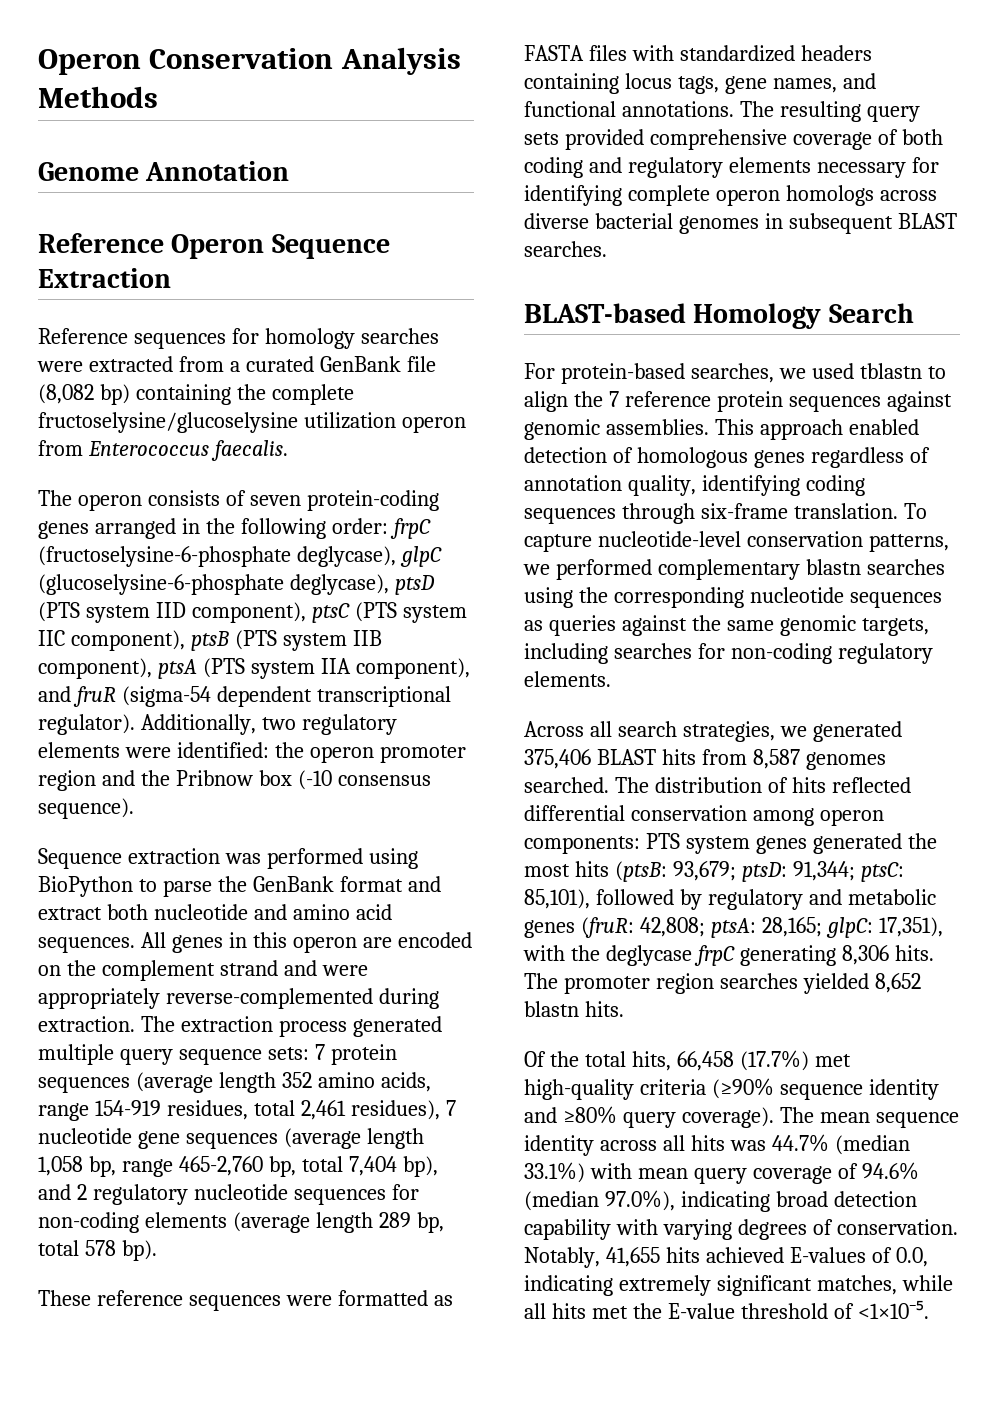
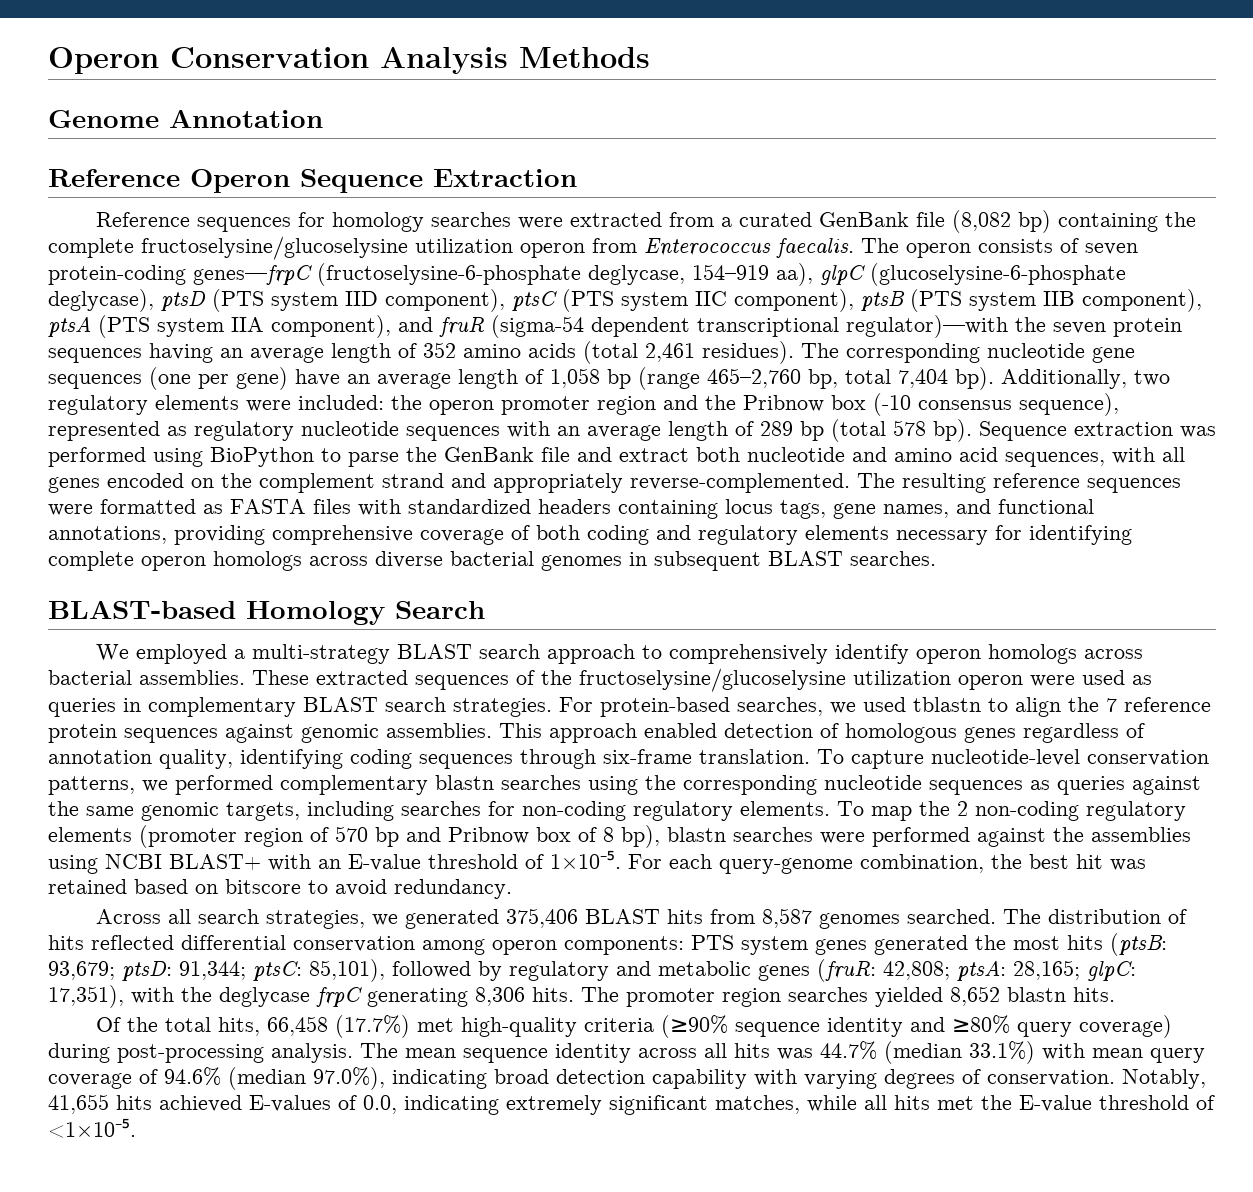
- Reference sequences for homology searches were extracted from a curated GenBank file (8,082 bp) containing the complete fructoselysine/glucoselysine utilization operon from Enterococcus faecalis.
- The operon consists of seven protein-coding genes arranged in the following order: frpC (fructoselysine-6-phosphate deglycase), glpC (glucoselysine-6-phosphate deglycase), ptsD (PTS system IID component), ptsC (PTS system IIC component), ptsB (PTS system IIB component), ptsA (PTS system IIA component), and fruR (sigma-54 dependent transcriptional regulator).
+ Reference sequences for homology searches were extracted from a curated GenBank file (8,082 bp) containing the complete fructoselysine/glucoselysine utilization operon from Enterococcus faecalis. The operon consists of seven protein-coding genes—frpC (fructoselysine-6-phosphate deglycase, 154–919 aa), glpC (glucoselysine-6-phosphate deglycase), ptsD (PTS system IID component), ptsC (PTS system IIC component), ptsB (PTS system IIB component), ptsA (PTS system IIA component), and fruR (sigma-54 dependent transcriptional regulator)—with the seven protein sequences having an average length of 352 amino acids (total 2,461 residues). The corresponding nucleotide gene sequences (one per gene) have an average length of 1,058 bp (range 465–2,760 bp, total 7,404 bp).
- Additionally, two regulatory elements were identified:
+ Additionally, two regulatory elements were included:
- the operon promoter region and the Pribnow box (-10 consensus sequence).
- Sequence extraction was performed using BioPython to parse the GenBank format and extract both nucleotide and amino acid sequences. All genes in this operon are encoded on the complement strand and were appropriately reverse-complemented during extraction. The extraction process generated multiple query sequence sets: 7 protein sequences (average length 352 amino acids, range 154-919 residues, total 2,461 residues), 7 nucleotide gene sequences (average length 1,058 bp, range 465-2,760 bp, total 7,404 bp), and 2 regulatory nucleotide sequences for non-coding elements (average length 289 bp, total 578 bp).
- These reference sequences were formatted as FASTA files with standardized headers containing locus tags, gene names, and functional annotations. The resulting query sets provided comprehensive coverage of both coding and regulatory elements necessary for identifying complete operon homologs across diverse bacterial genomes in subsequent BLAST searches.
+ the operon promoter region and the Pribnow box (-10 consensus sequence), represented as regulatory nucleotide sequences with an average length of 289 bp (total 578 bp). Sequence extraction was performed using BioPython to parse the GenBank file and extract both nucleotide and amino acid sequences, with all genes encoded on the complement strand and appropriately reverse-complemented. The resulting reference sequences were formatted as FASTA files with standardized headers containing locus tags, gene names, and functional annotations, providing comprehensive coverage of both coding and regulatory elements necessary for identifying complete operon homologs across diverse bacterial genomes in subsequent BLAST searches.
+ We employed a multi-strategy BLAST search approach to comprehensively identify operon homologs across bacterial assemblies. These extracted sequences of the fructoselysine/glucoselysine utilization operon were used as queries in complementary BLAST search strategies.
+ To map the 2 non-coding regulatory elements (promoter region of 570 bp and Pribnow box of 8 bp), blastn searches were performed against the assemblies using NCBI BLAST+ with an E-value threshold of 1×10⁻⁵. For each query-genome combination, the best hit was retained based on bitscore to avoid redundancy.
- Of the total hits, 66,458 (17.7%) met high-quality criteria (≥90% sequence identity and ≥80% query coverage).
+ Of the total hits, 66,458 (17.7%) met high-quality criteria (≥90% sequence identity and ≥80% query coverage) during post-processing analysis.

